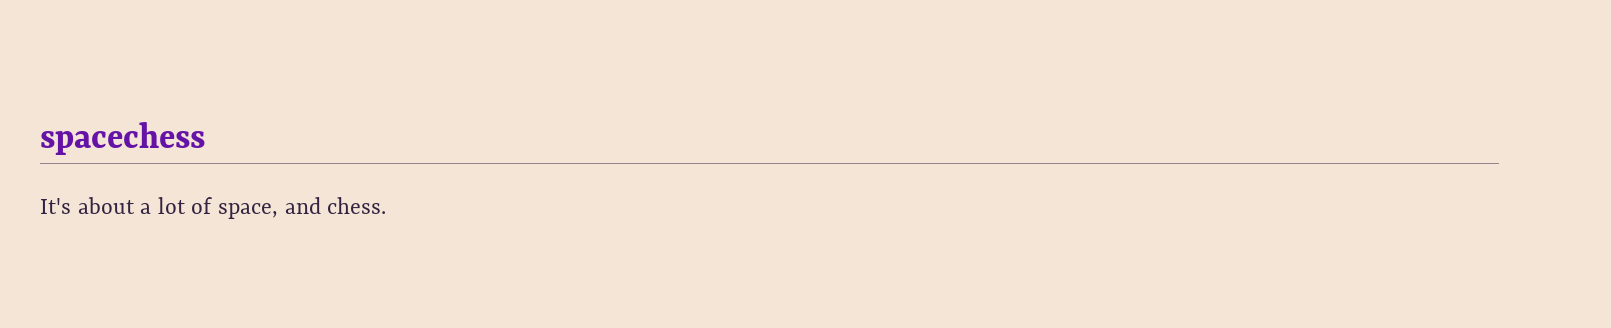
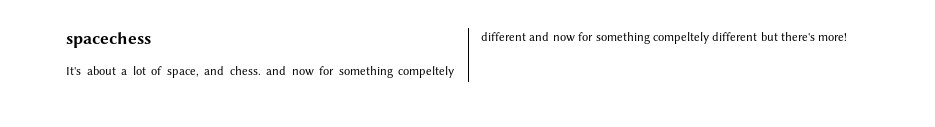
- It's about a lot of space, and chess.
+ It's about a lot of space, and chess. and now for something compeltely different and now for something compeltely different but there's more!

